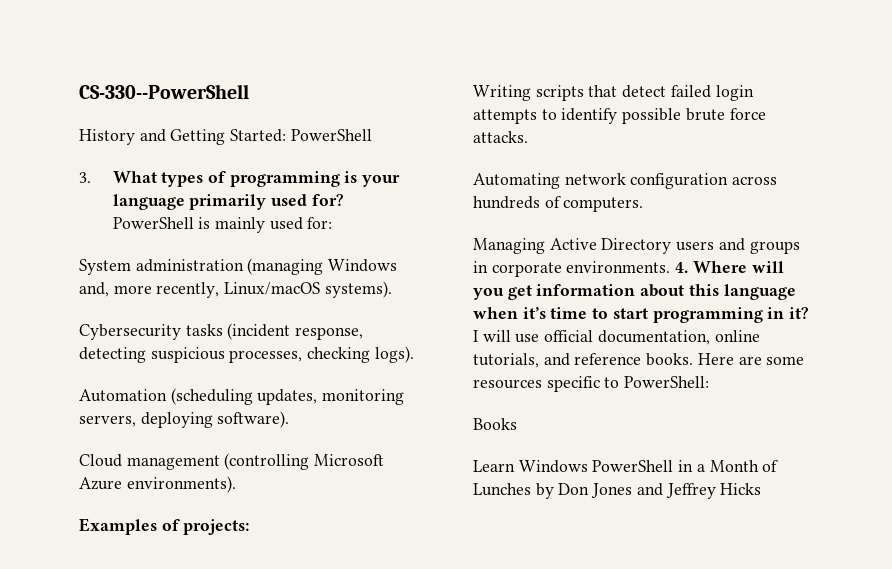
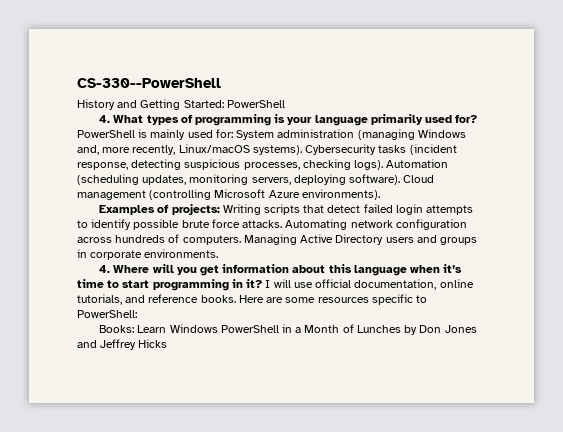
- 3. What types of programming is your language primarily used for?
+ 4. What types of programming is your language primarily used for?
- PowerShell is mainly used for:
- System administration (managing Windows and, more recently, Linux/macOS systems).
- Cybersecurity tasks (incident response, detecting suspicious processes, checking logs).
- Automation (scheduling updates, monitoring servers, deploying software).
- Cloud management (controlling Microsoft Azure environments).
+ PowerShell is mainly used for: System administration (managing Windows and, more recently, Linux/macOS systems). Cybersecurity tasks (incident response, detecting suspicious processes, checking logs). Automation (scheduling updates, monitoring servers, deploying software). Cloud management (controlling Microsoft Azure environments).
- Examples of projects:
- Writing scripts that detect failed login attempts to identify possible brute force attacks.
- Automating network configuration across hundreds of computers.
- Managing Active Directory users and groups in corporate environments. 4. Where will you get information about this language when it’s time to start programming in it?
+ Examples of projects: Writing scripts that detect failed login attempts to identify possible brute force attacks. Automating network configuration across hundreds of computers. Managing Active Directory users and groups in corporate environments.
+ 4. Where will you get information about this language when it’s time to start programming in it?
- Books
- Learn Windows PowerShell in a Month of Lunches by Don Jones and Jeffrey Hicks
+ Books: Learn Windows PowerShell in a Month of Lunches by Don Jones and Jeffrey Hicks

